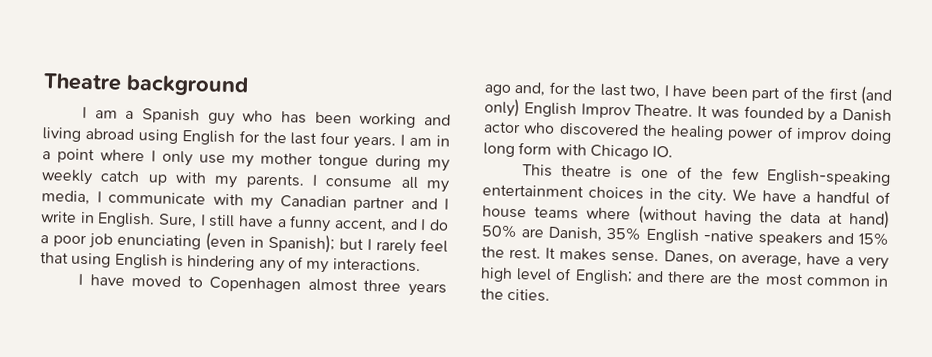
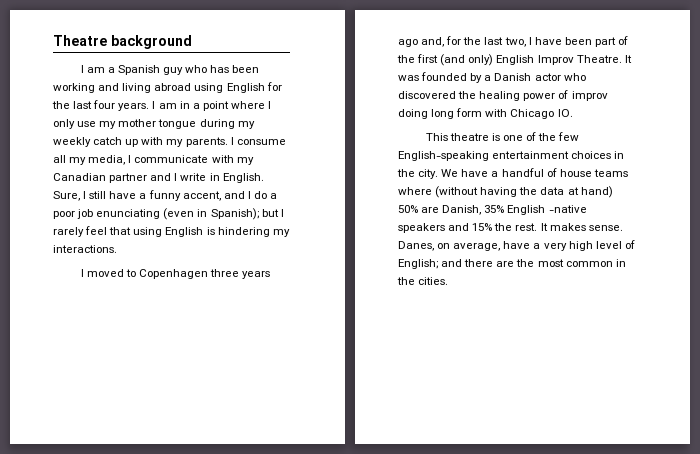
- Sure, I still have a funny accent, and I do a poor job enunciating (even in Spanish); but I rarely feel that using English is hindering any of my interactions.
+ Sure, I still have a funny accent, and I do a poor job enunciating (even in Spanish); but I rarely feel that using English is hindering my interactions.
- I have moved to Copenhagen almost three years ago and, for the last two, I have been part of the first (and only) English Improv Theatre.
+ I moved to Copenhagen three years ago and, for the last two, I have been part of the first (and only) English Improv Theatre.

